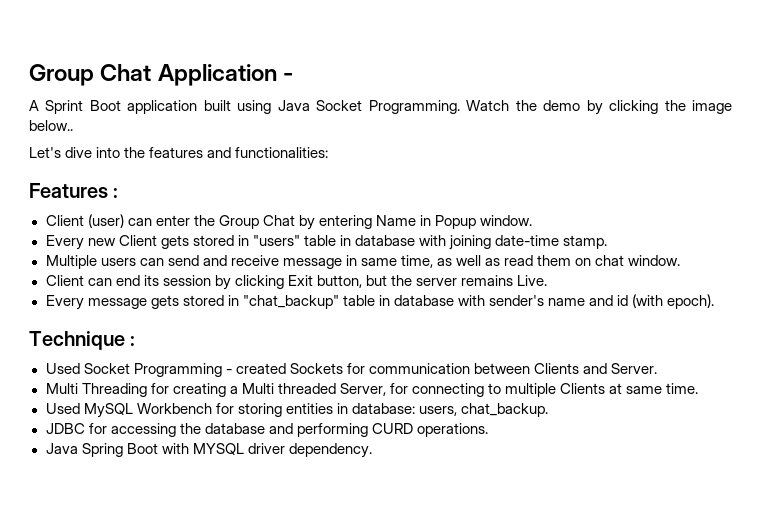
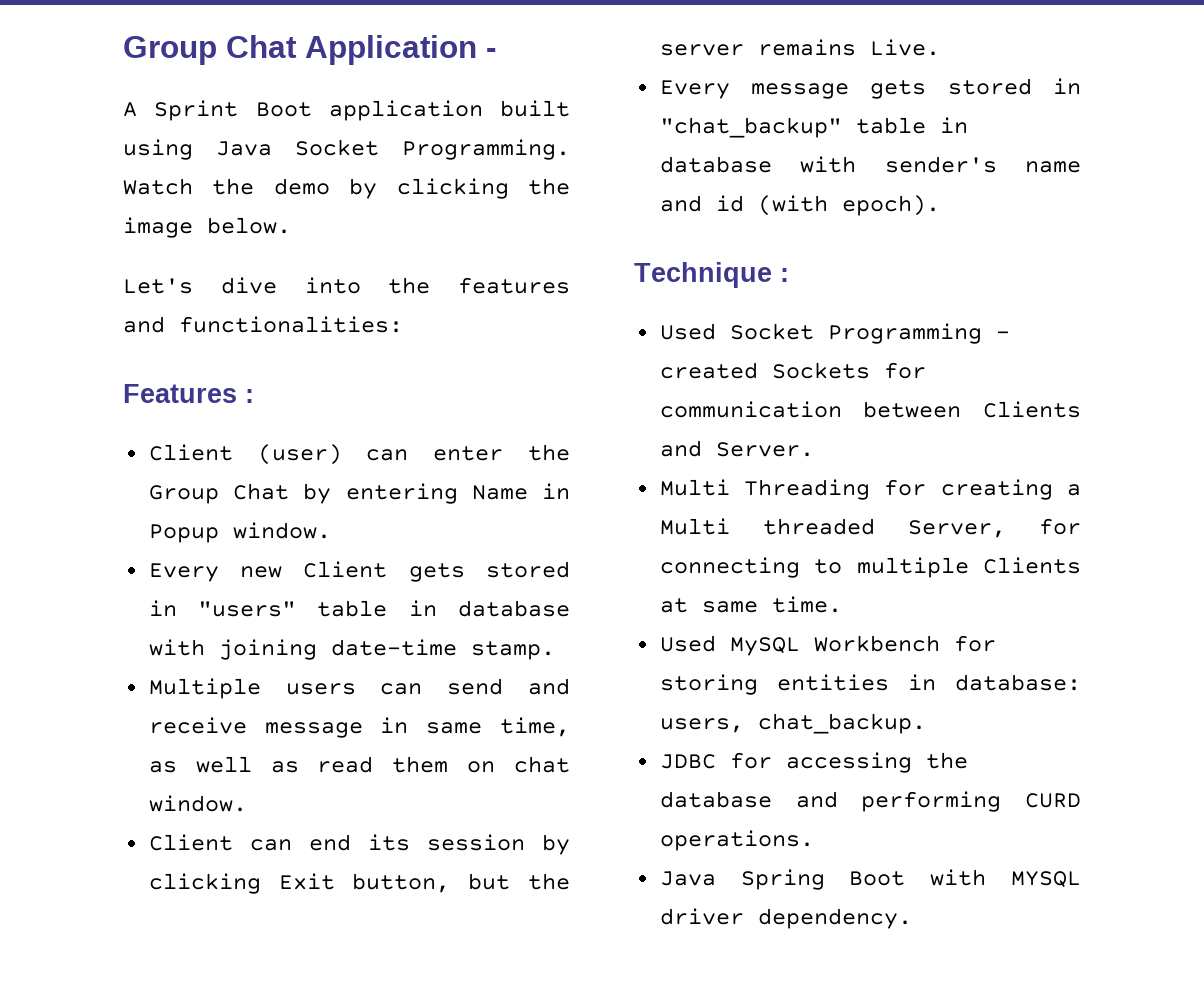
- Watch the demo by clicking the image below..
+ Watch the demo by clicking the image below.

